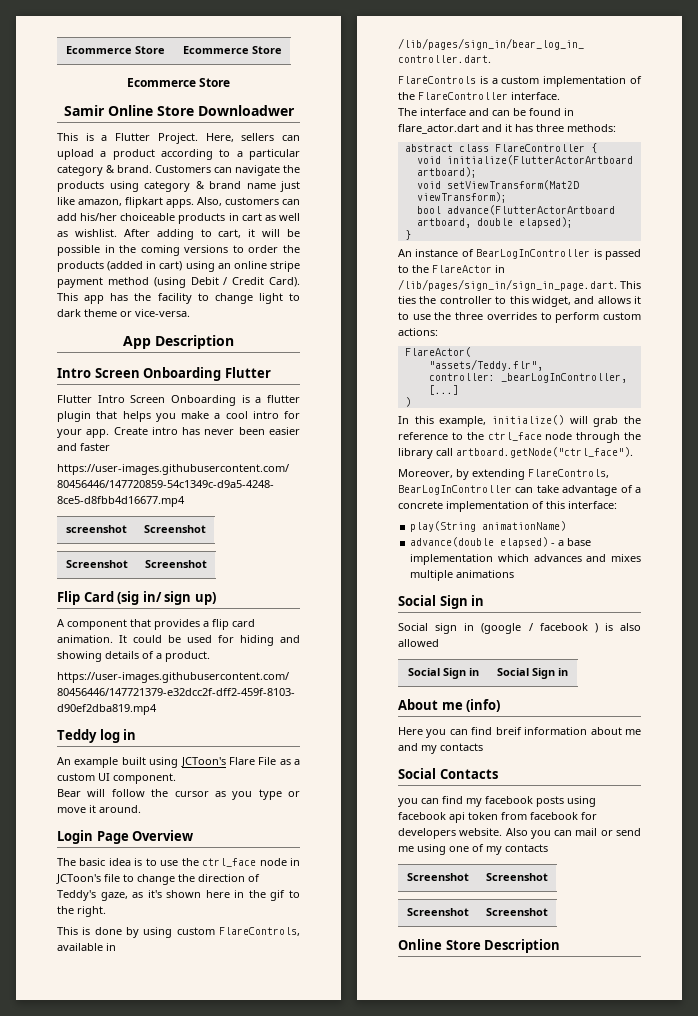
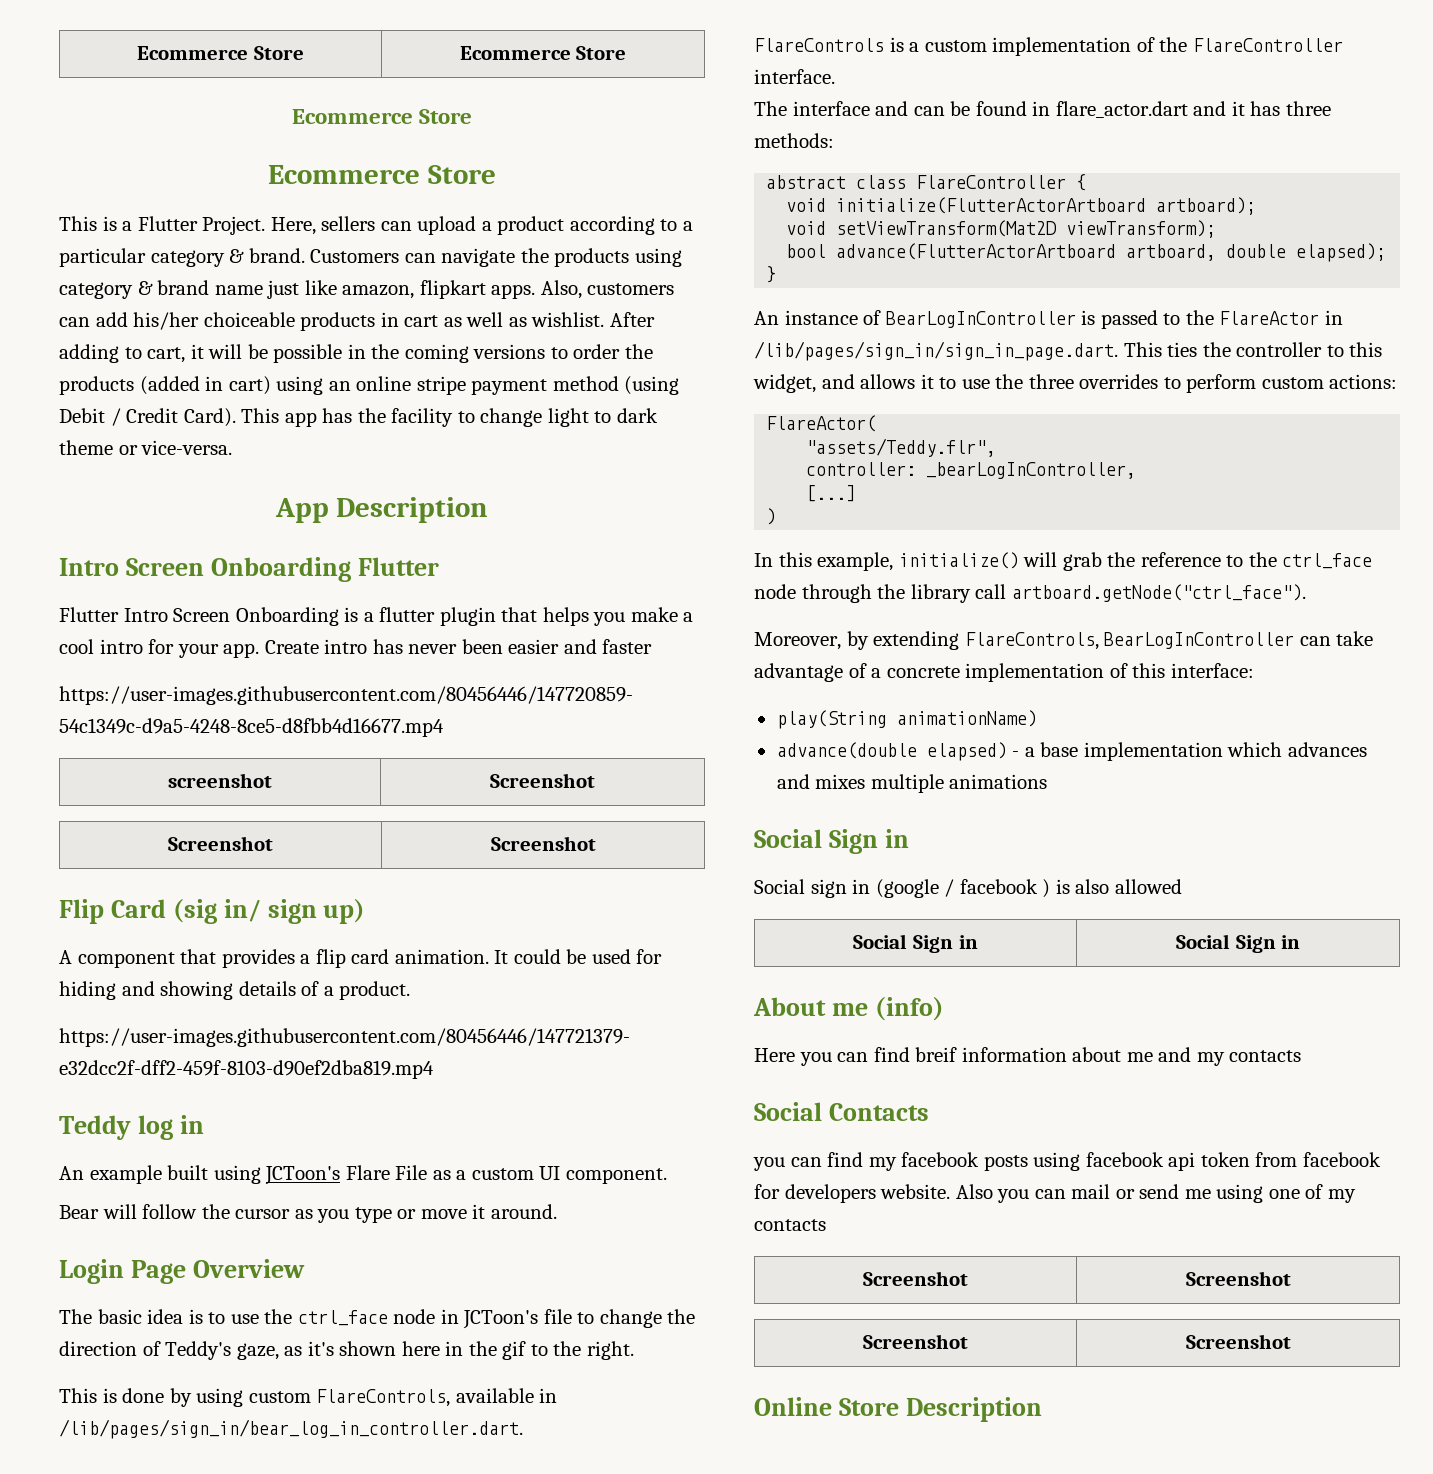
  Ecommerce Store | Ecommerce Store
  Ecommerce Store
- Samir Online Store Downloadwer
+ Ecommerce Store

